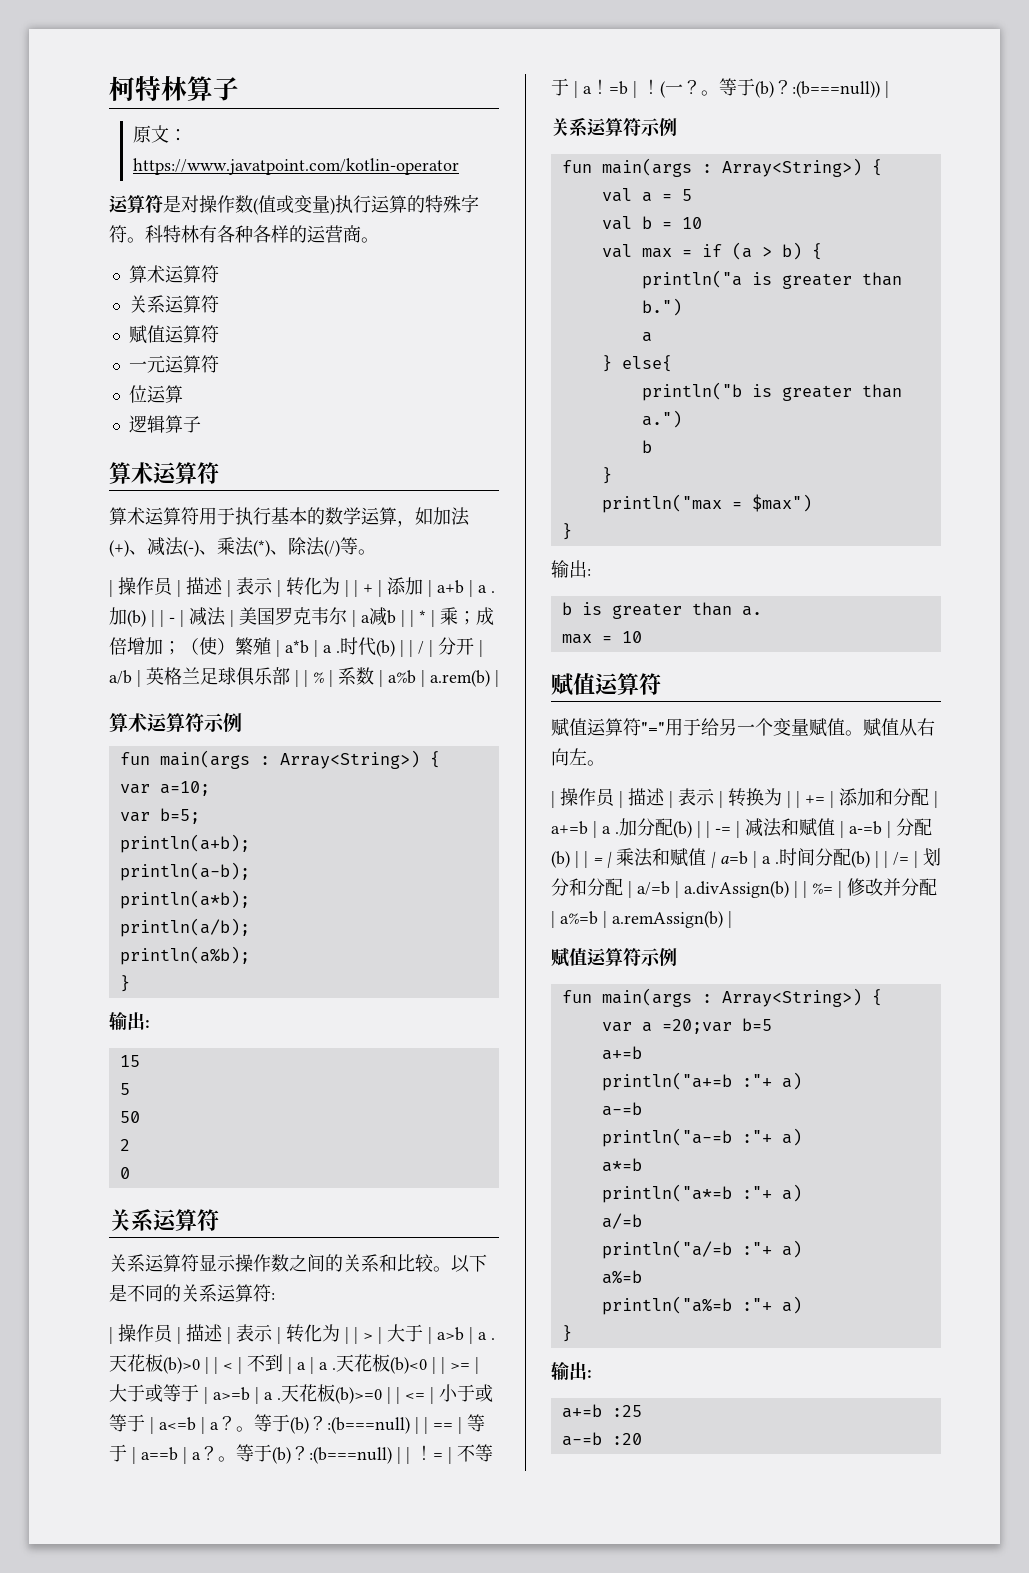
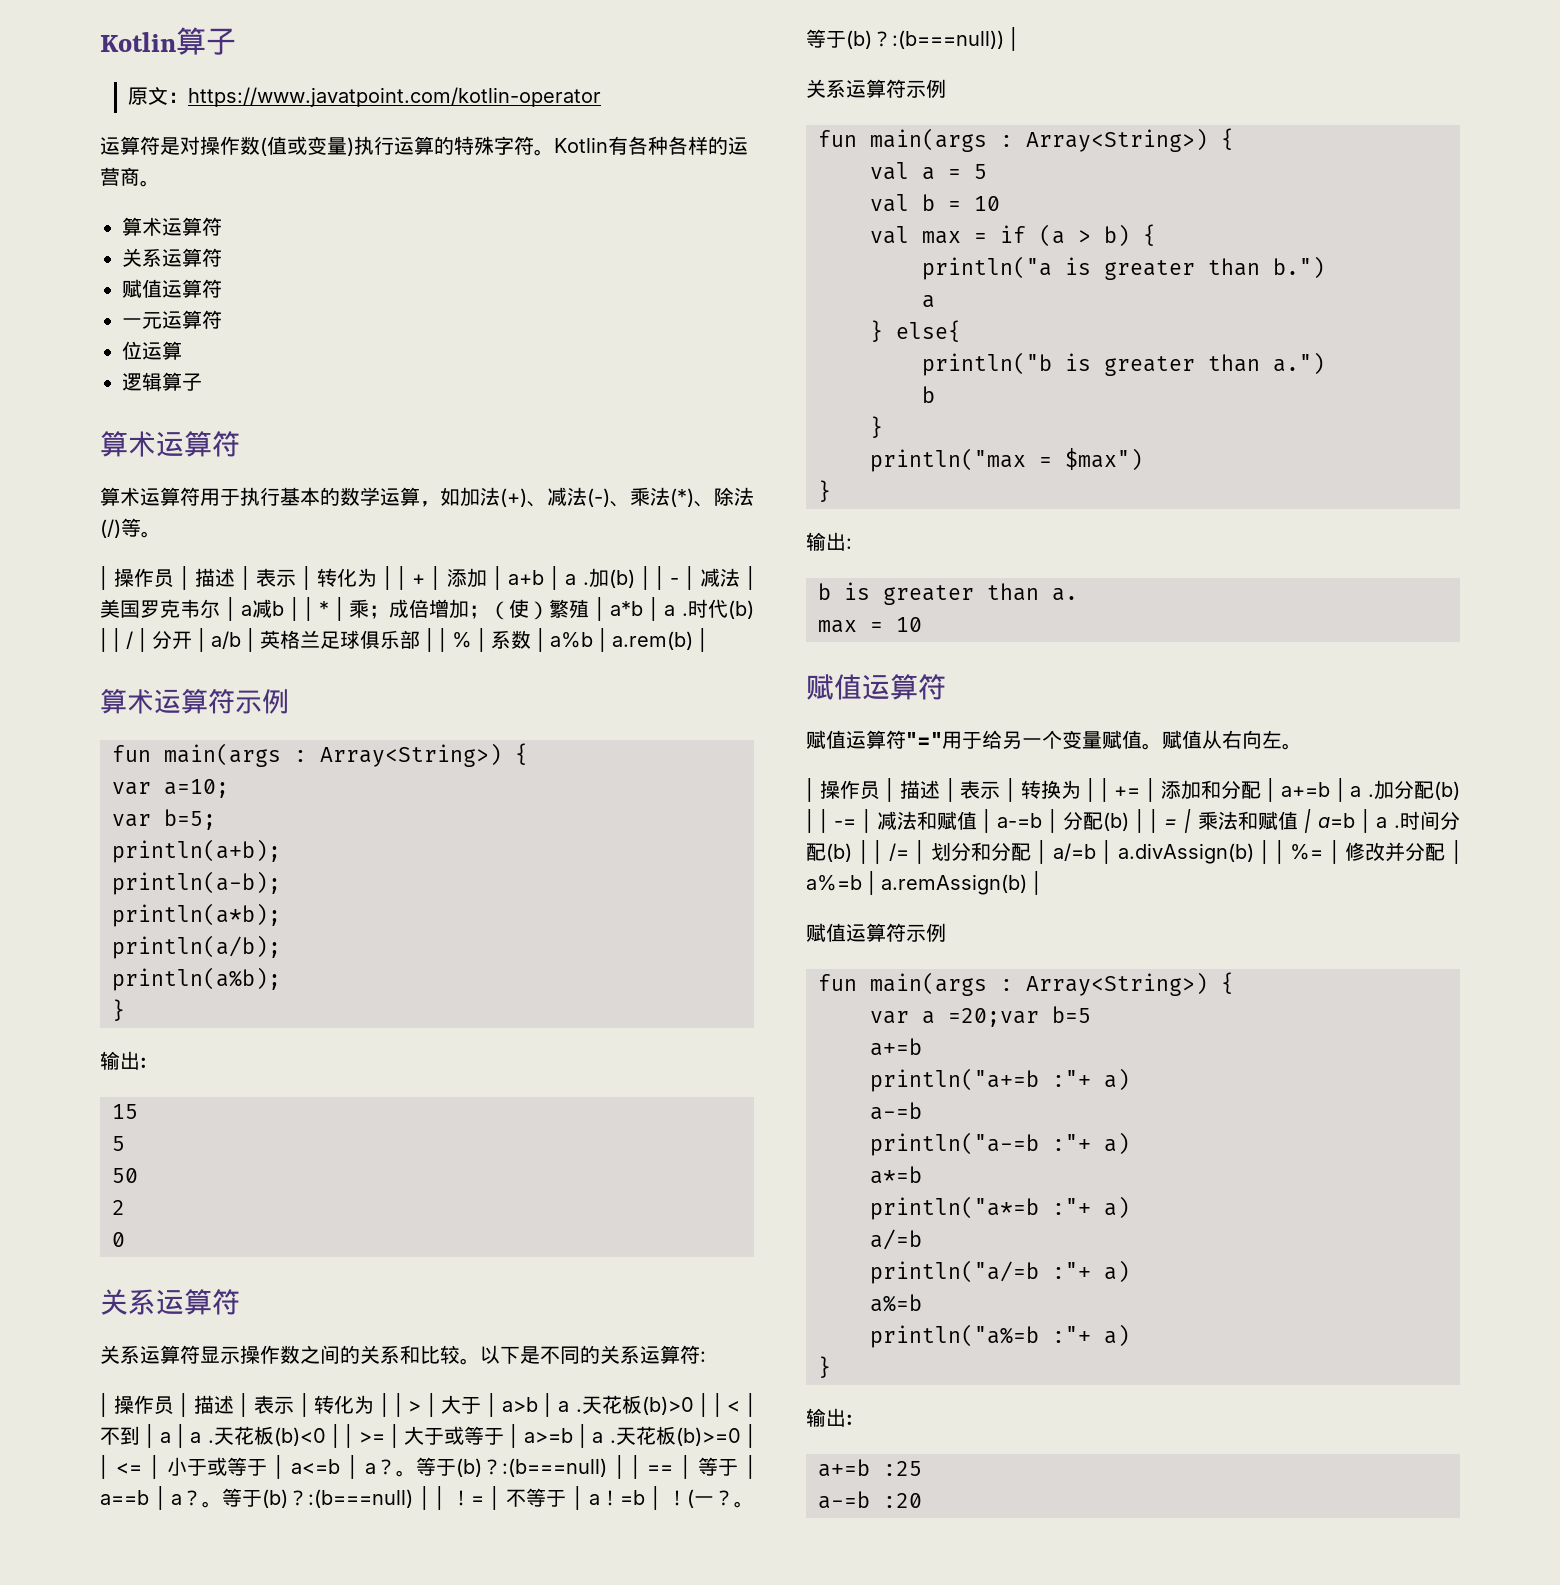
- 柯特林算子
+ Kotlin算子
- 科特林有各种各样的运营商。
+ Kotlin有各种各样的运营商。

